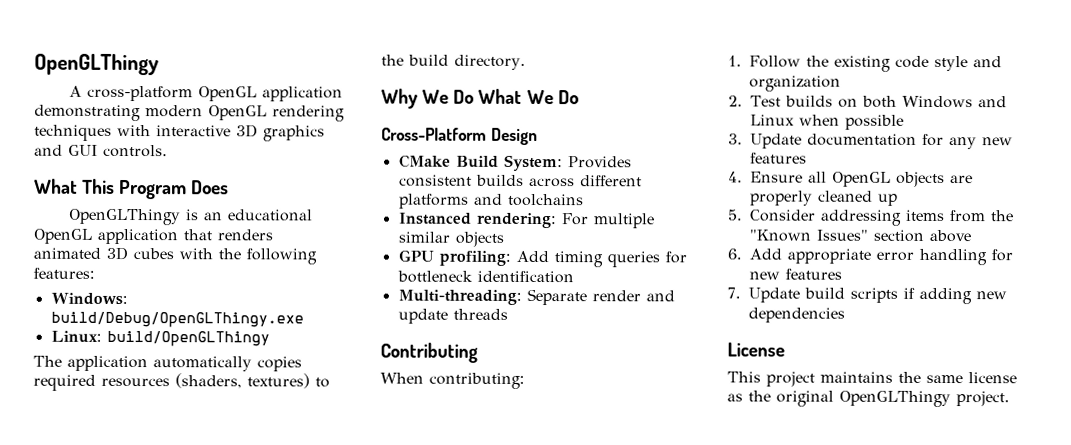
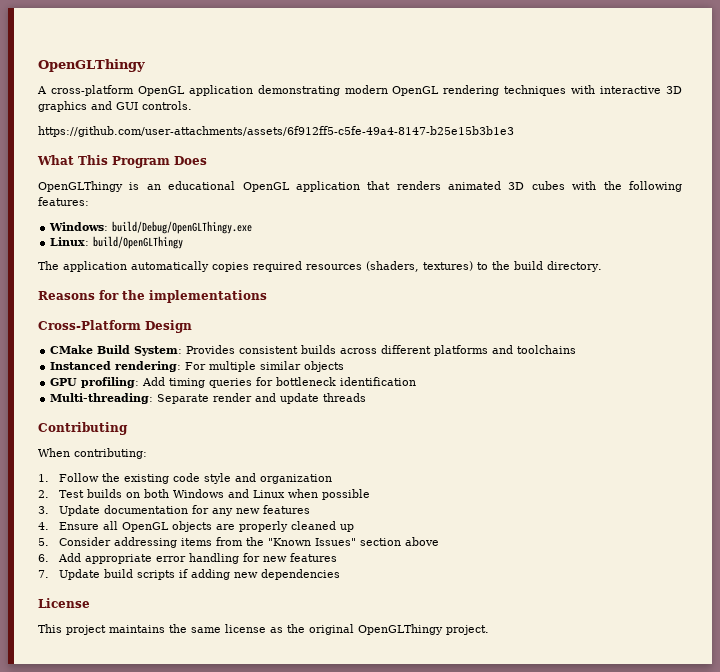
+ https://github.com/user-attachments/assets/6f912ff5-c5fe-49a4-8147-b25e15b3b1e3
- Why We Do What We Do
+ Reasons for the implementations

